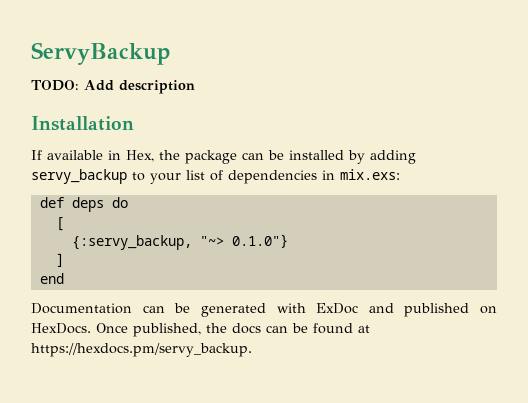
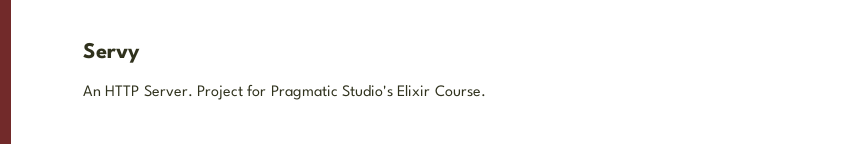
- ServyBackup
- TODO: Add description
- Installation
- If available in Hex, the package can be installed by adding servy_backup to your list of dependencies in mix.exs:
- def deps do
- [
- {:servy_backup, "~> 0.1.0"}
- ]
- end
- Documentation can be generated with ExDoc and published on HexDocs. Once published, the docs can be found at https://hexdocs.pm/servy_backup.
+ Servy
+ An HTTP Server. Project for Pragmatic Studio's Elixir Course.

